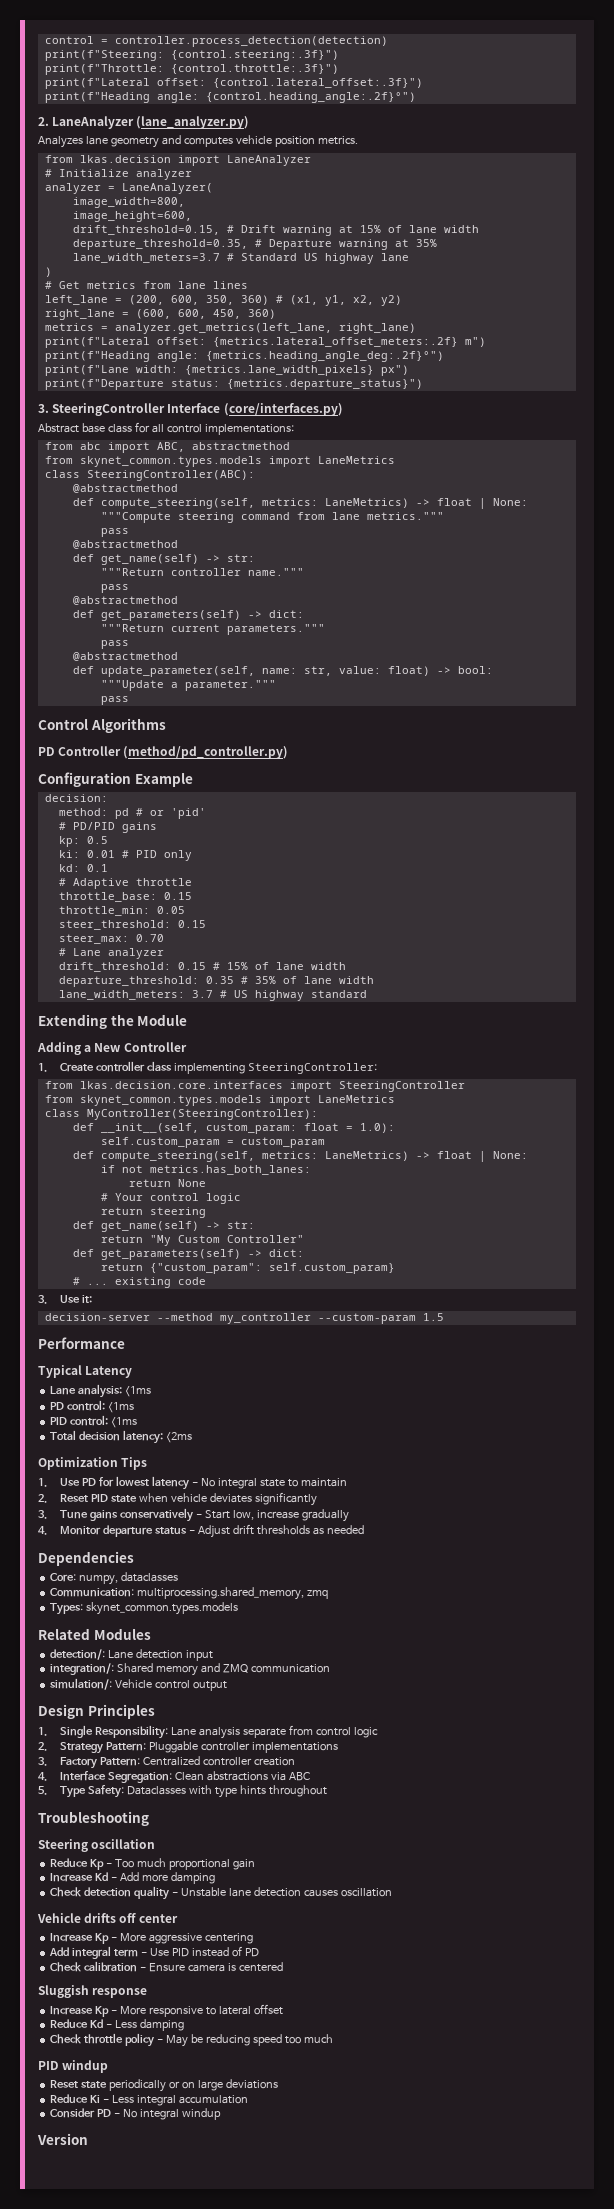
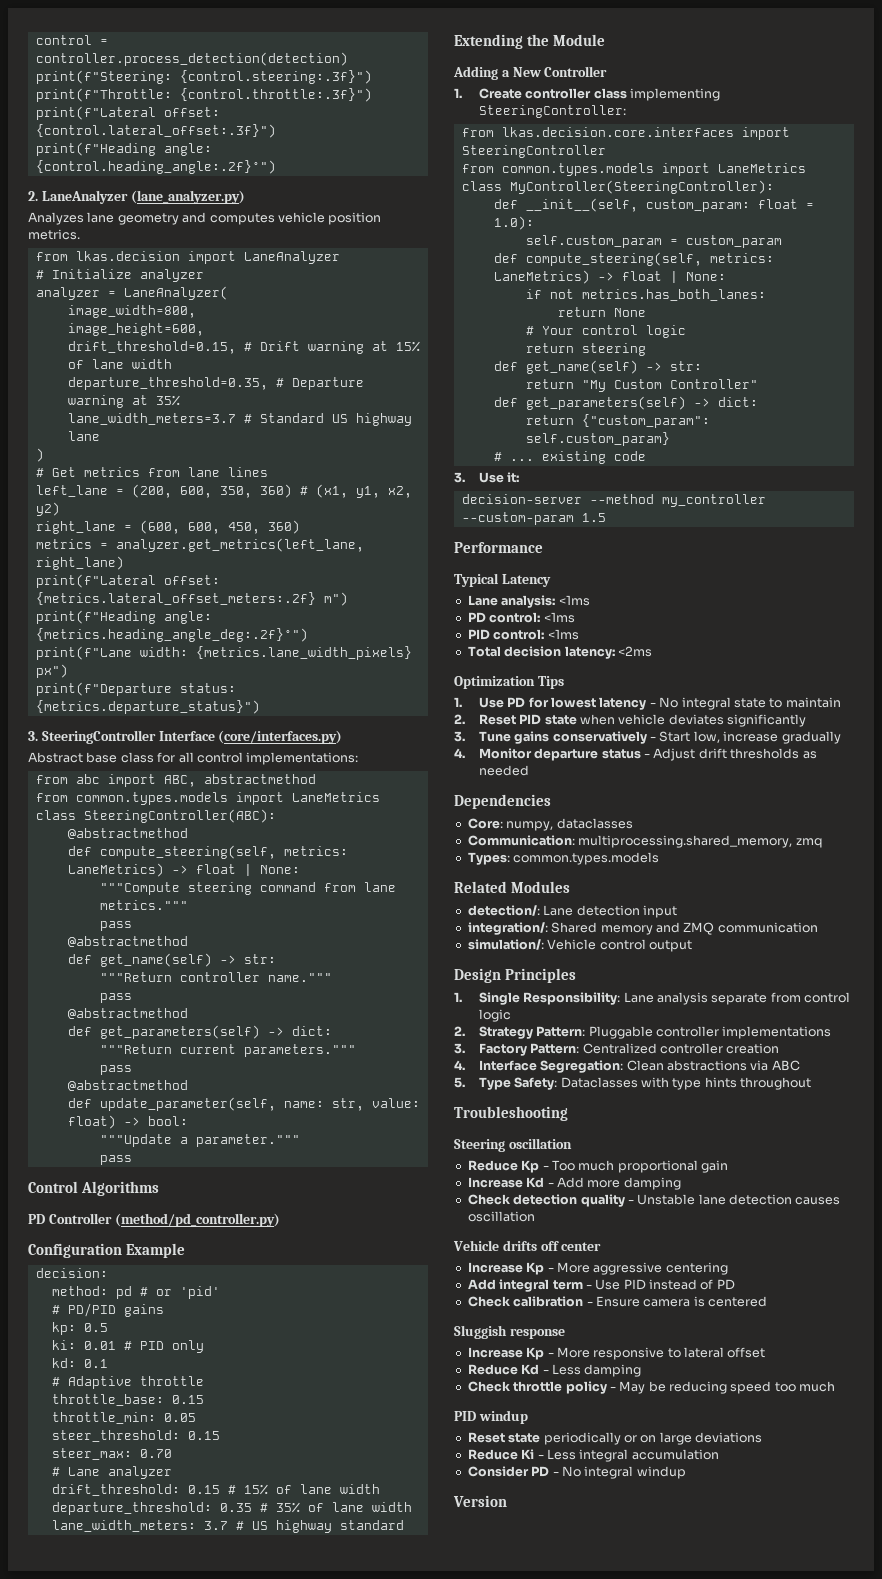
  from abc import ABC, abstractmethod
- from skynet_common.types.models import LaneMetrics
+ from common.types.models import LaneMetrics
  from lkas.decision.core.interfaces import SteeringController
- from skynet_common.types.models import LaneMetrics
+ from common.types.models import LaneMetrics
- Types: skynet_common.types.models
+ Types: common.types.models

